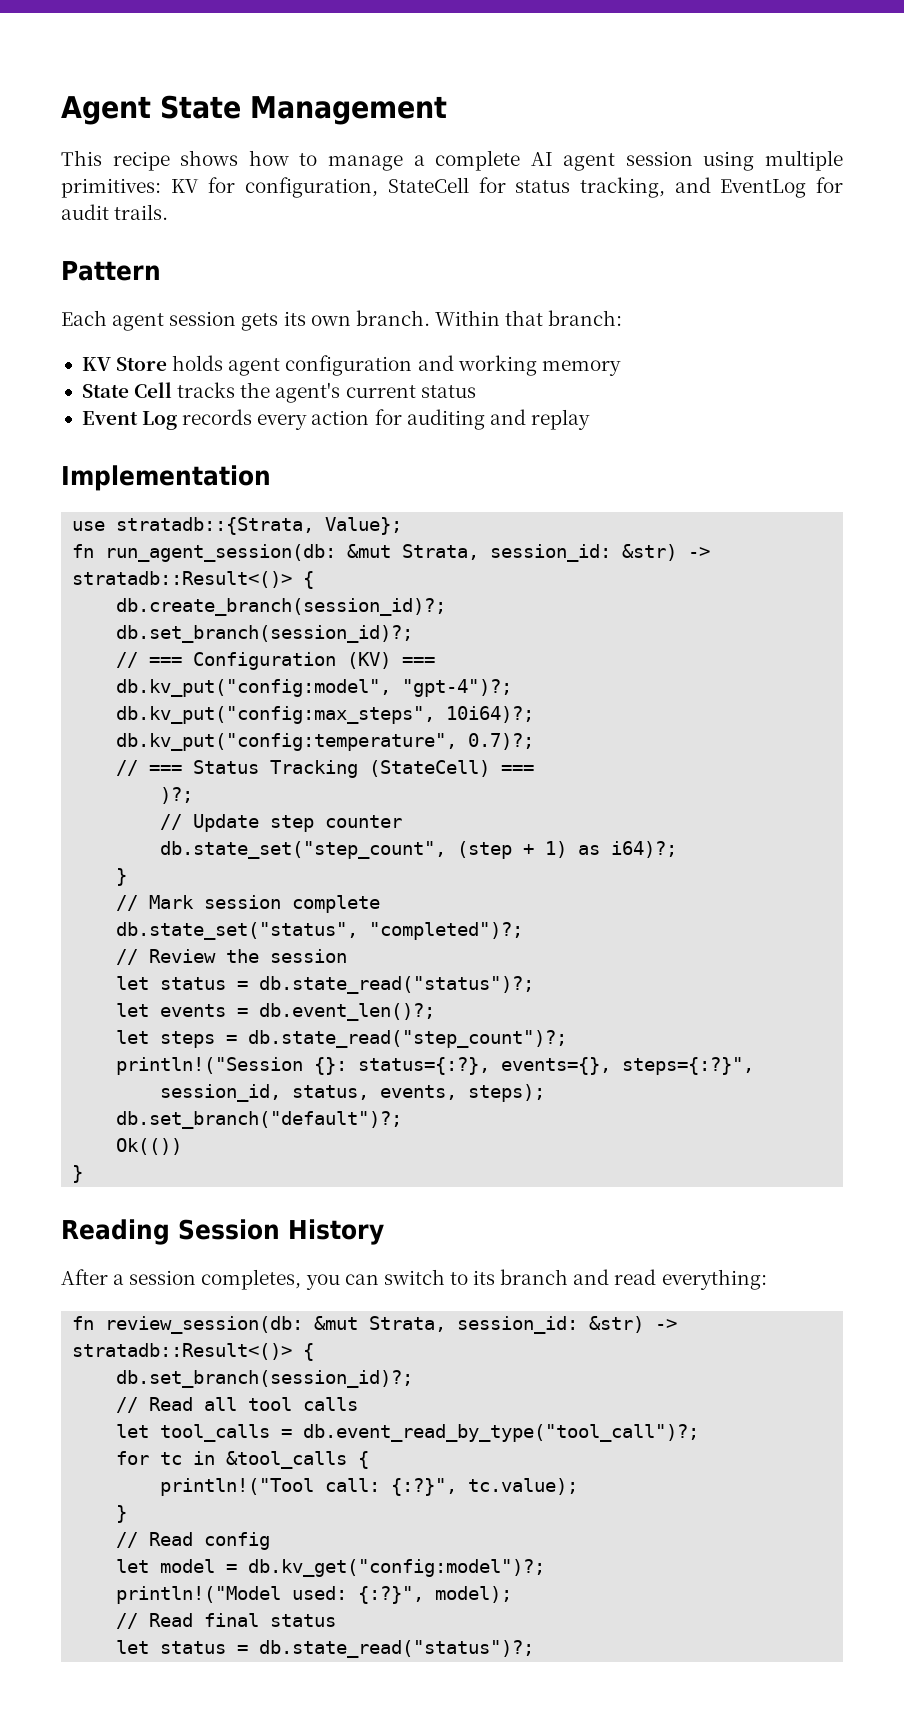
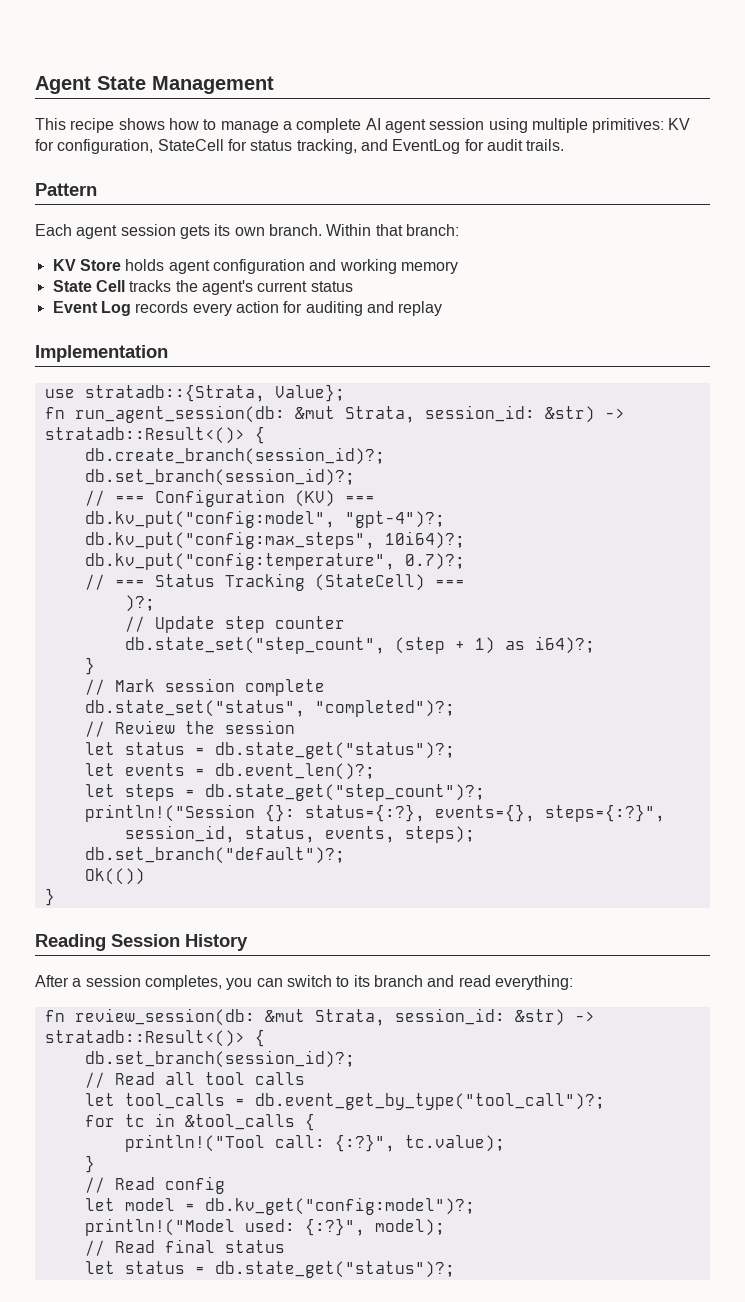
  // Review the session
- let status = db.state_read("status")?;
+ let status = db.state_get("status")?;
- let steps = db.state_read("step_count")?;
+ let steps = db.state_get("step_count")?;
- let tool_calls = db.event_read_by_type("tool_call")?;
+ let tool_calls = db.event_get_by_type("tool_call")?;
  // Read final status
- let status = db.state_read("status")?;
+ let status = db.state_get("status")?;

